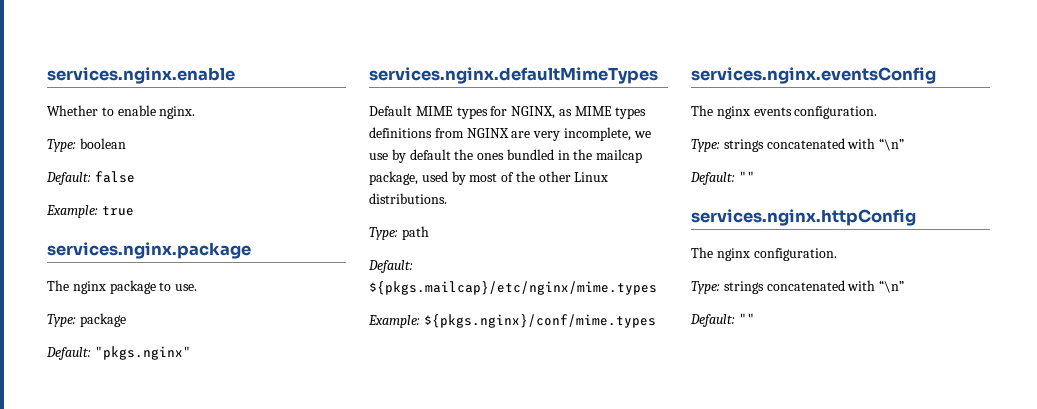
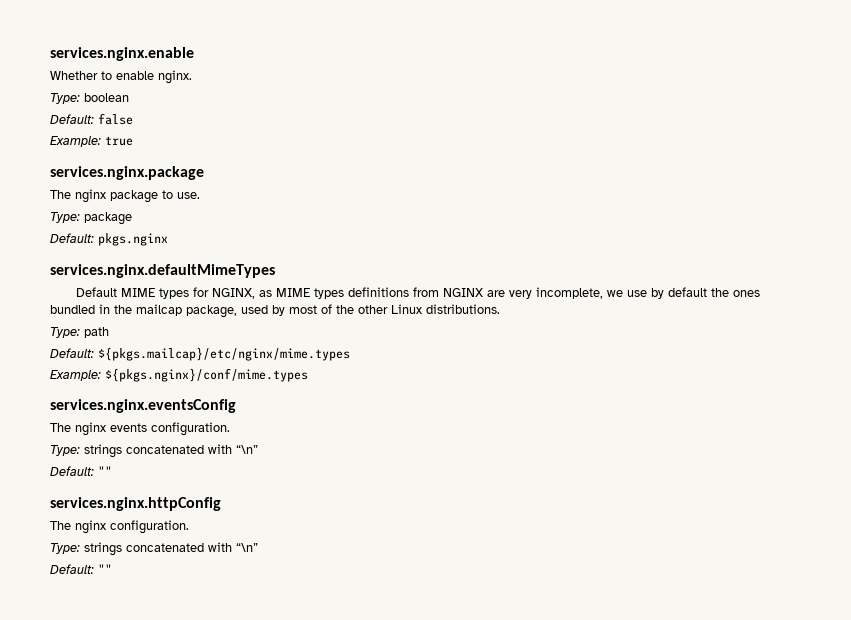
- Default: "pkgs.nginx"
+ Default: pkgs.nginx

